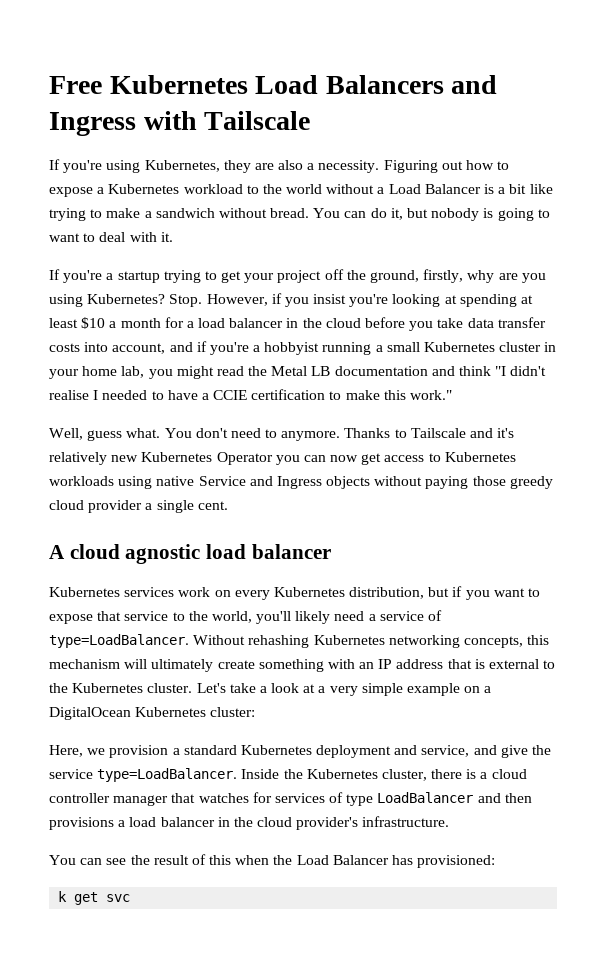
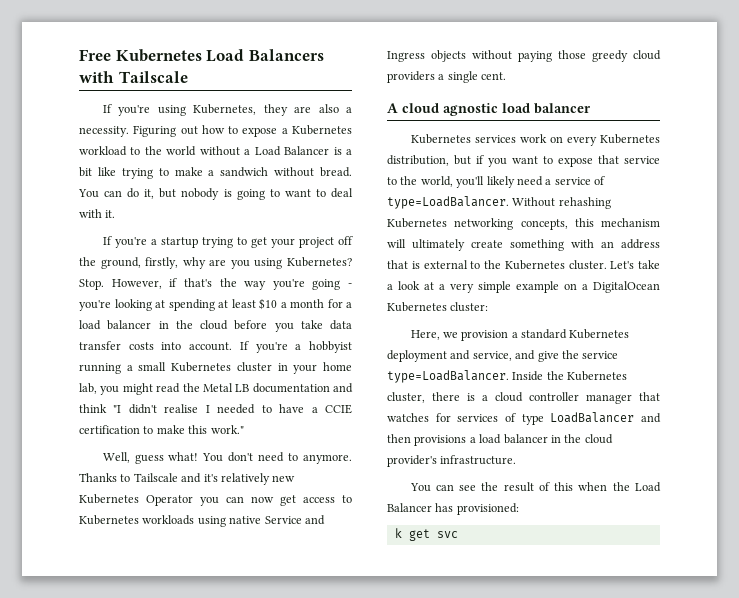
- Free Kubernetes Load Balancers and Ingress with Tailscale
+ Free Kubernetes Load Balancers with Tailscale
- However, if you insist you're looking at spending at least $10 a month for a load balancer in the cloud before you take data transfer costs into account, and if you're a hobbyist running a small Kubernetes cluster in your home lab, you might read the Metal LB documentation and think "I didn't realise I needed to have a CCIE certification to make this work."
+ However, if that's the way you're going - you're looking at spending at least $10 a month for a load balancer in the cloud before you take data transfer costs into account. If you're a hobbyist running a small Kubernetes cluster in your home lab, you might read the Metal LB documentation and think "I didn't realise I needed to have a CCIE certification to make this work."
- Well, guess what.
+ Well, guess what!
- Thanks to Tailscale and it's relatively new Kubernetes Operator you can now get access to Kubernetes workloads using native Service and Ingress objects without paying those greedy cloud provider a single cent.
+ Thanks to Tailscale and it's relatively new Kubernetes Operator you can now get access to Kubernetes workloads using native Service and Ingress objects without paying those greedy cloud providers a single cent.
- Without rehashing Kubernetes networking concepts, this mechanism will ultimately create something with an IP address that is external to the Kubernetes cluster.
+ Without rehashing Kubernetes networking concepts, this mechanism will ultimately create something with an address that is external to the Kubernetes cluster.

